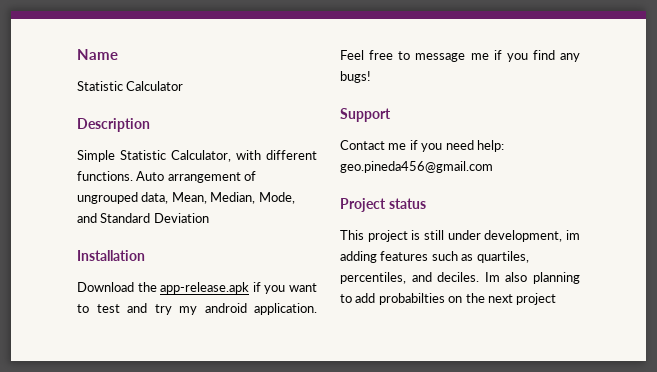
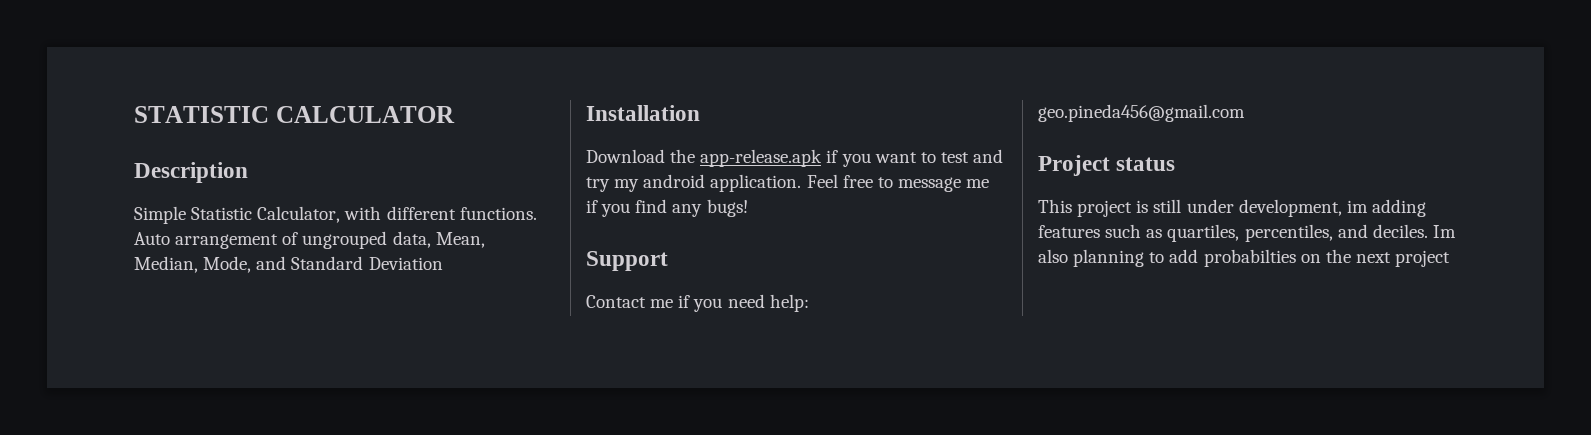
- Name
- Statistic Calculator
+ STATISTIC CALCULATOR

